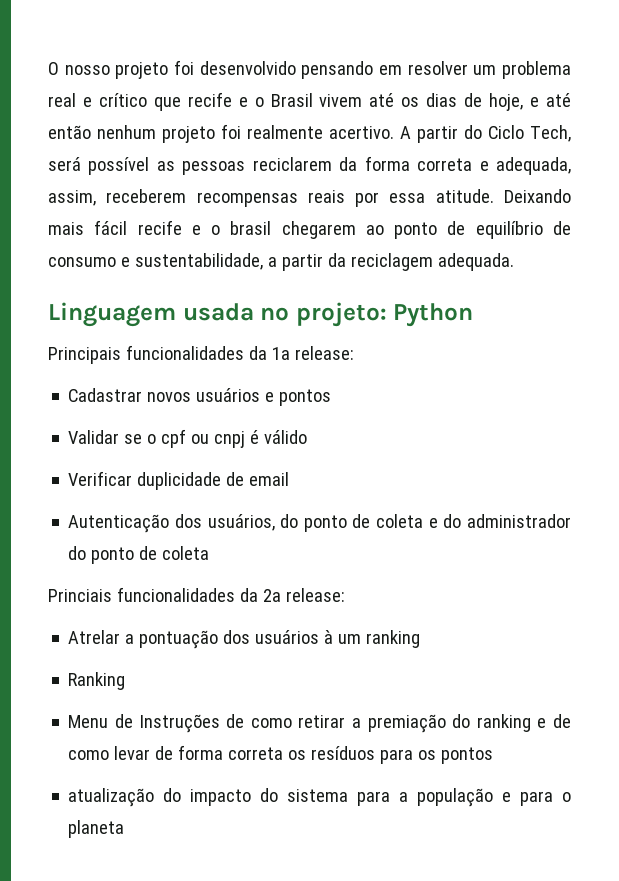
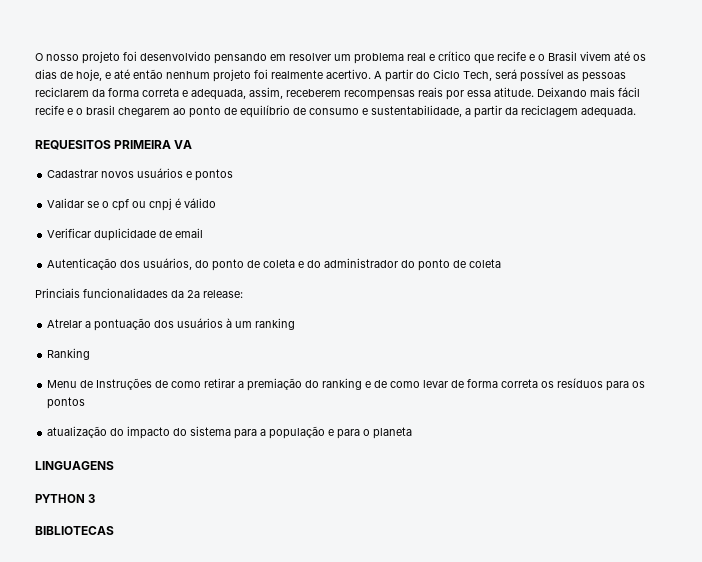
- Linguagem usada no projeto: Python
- Principais funcionalidades da 1a release:
+ REQUESITOS PRIMEIRA VA
+ LINGUAGENS
+ PYTHON 3
+ BIBLIOTECAS

